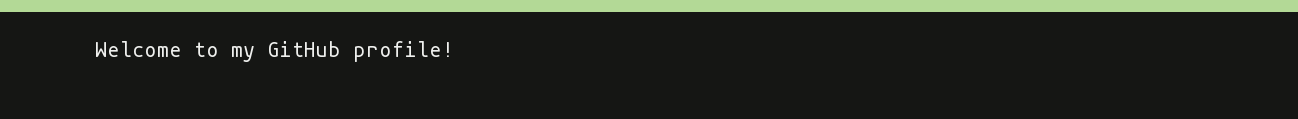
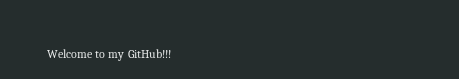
- Welcome to my GitHub profile!
+ Welcome to my GitHub!!!

